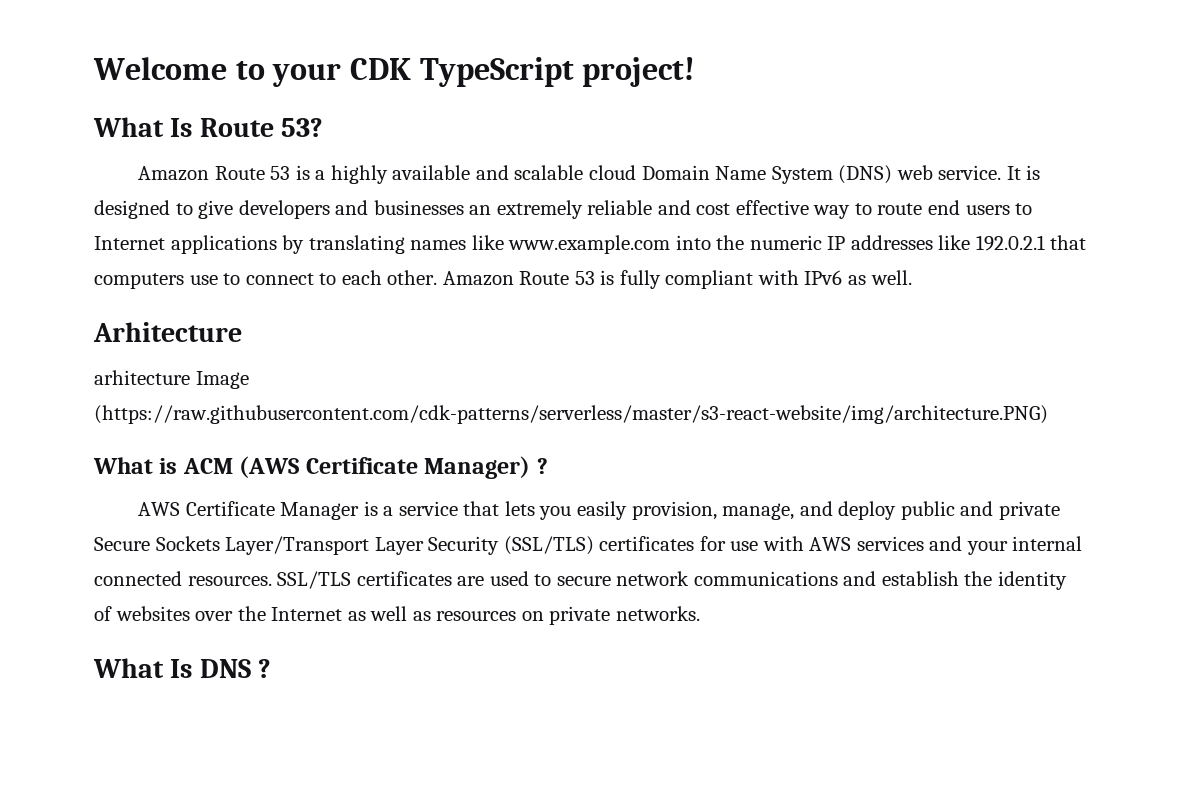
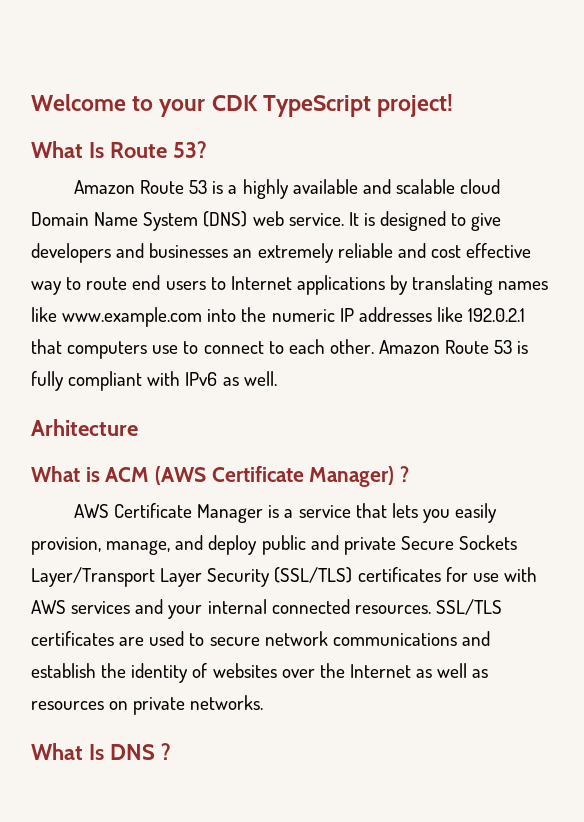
- arhitecture Image (https://raw.githubusercontent.com/cdk-patterns/serverless/master/s3-react-website/img/architecture.PNG)

